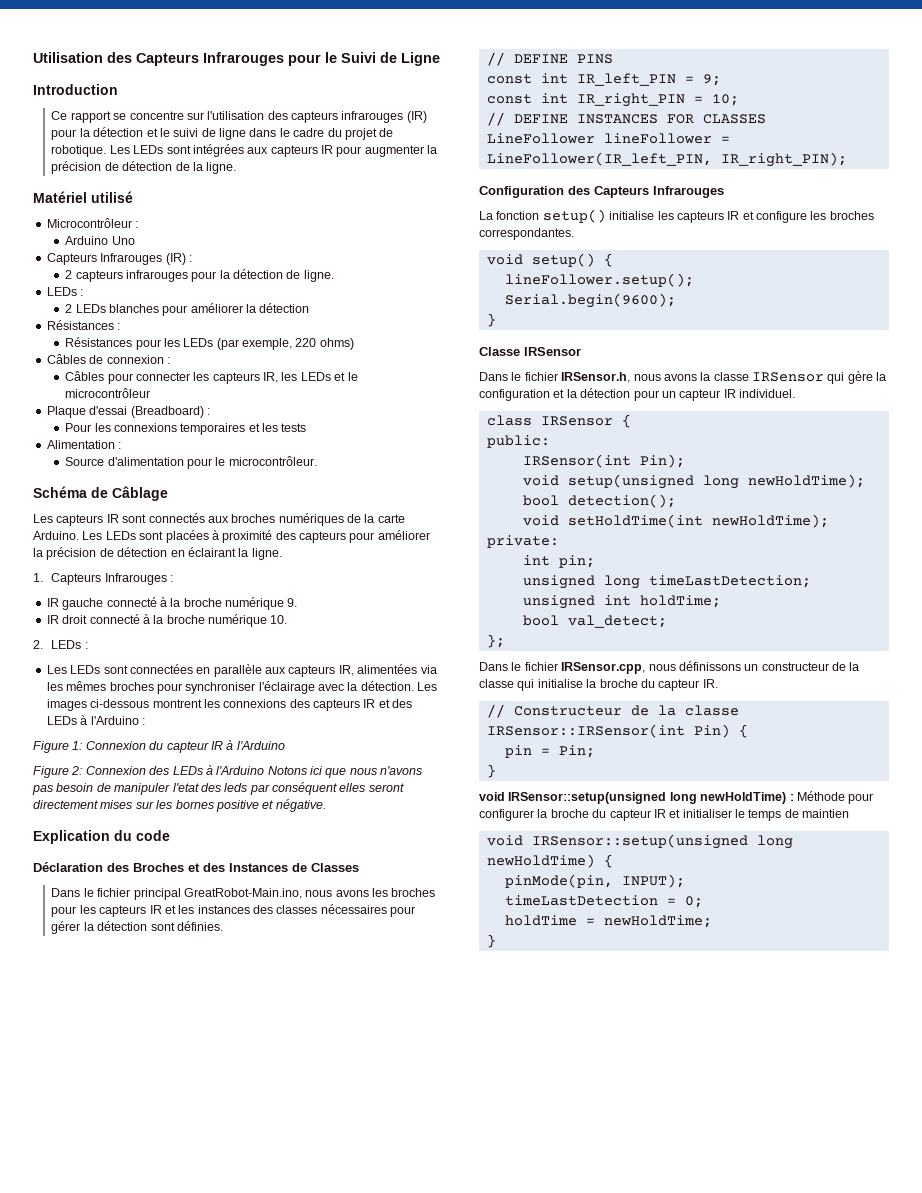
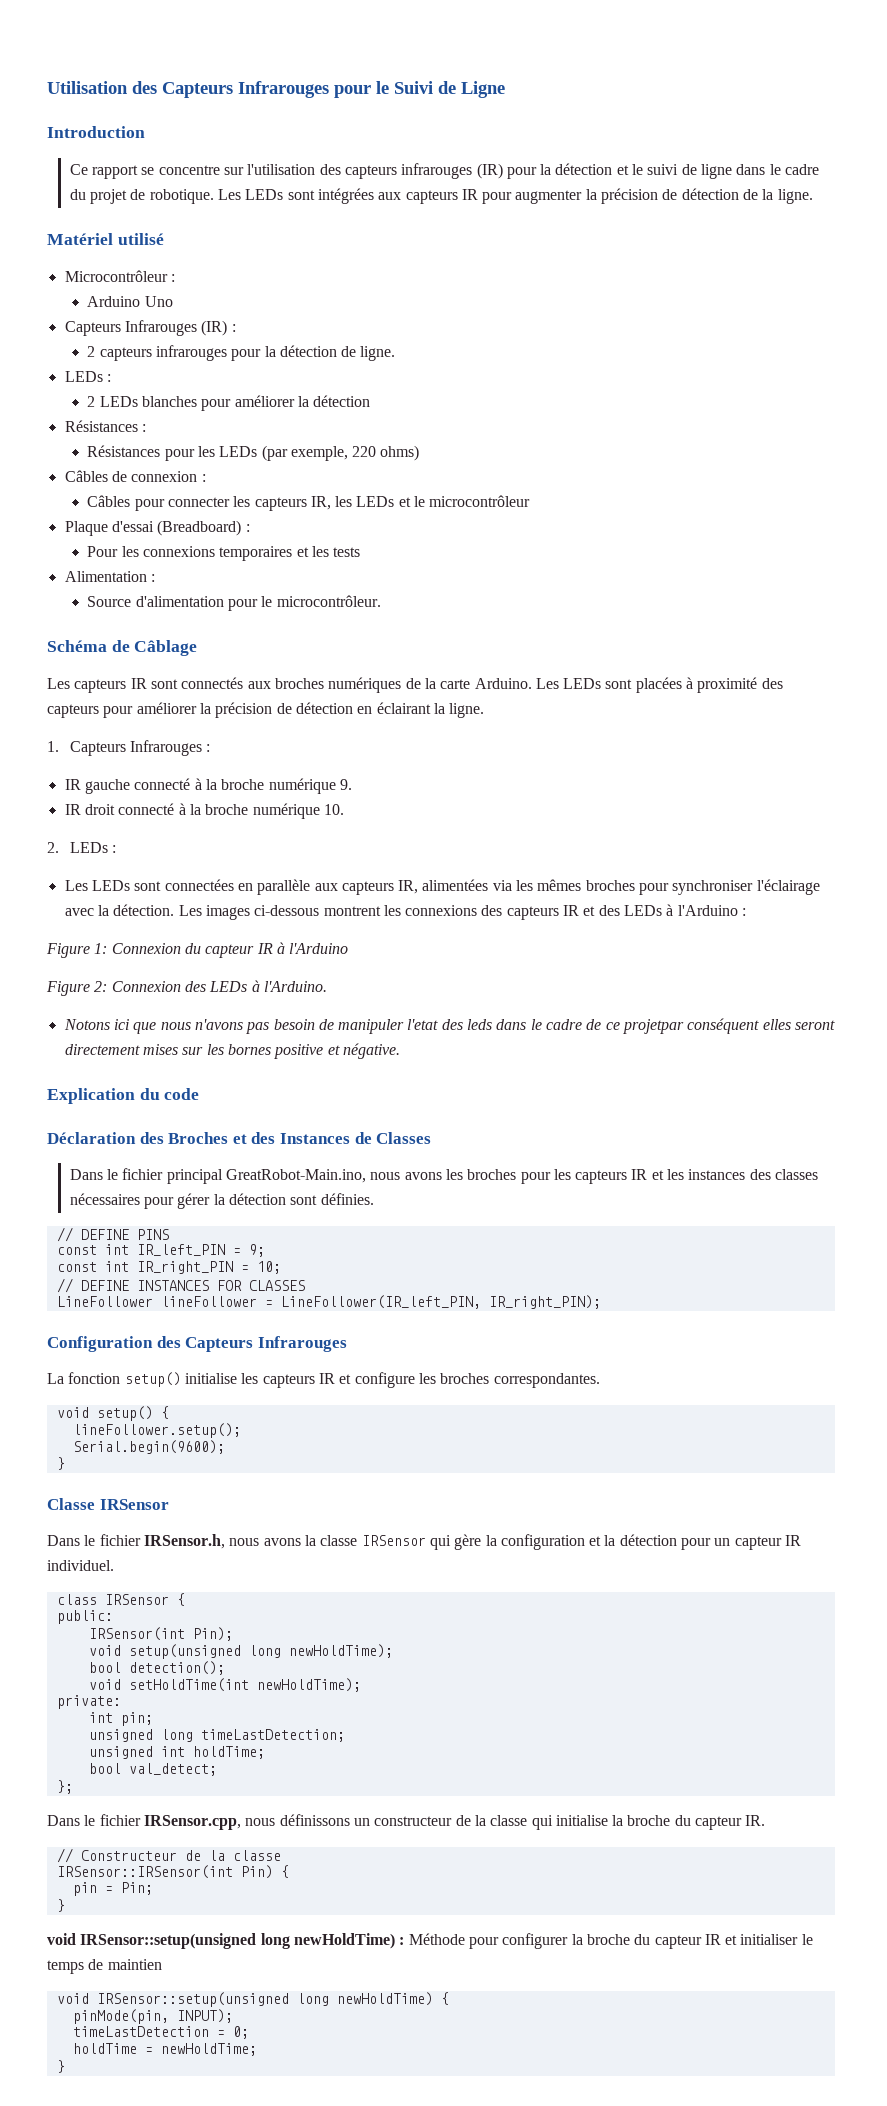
- Figure 2: Connexion des LEDs à l'Arduino Notons ici que nous n'avons pas besoin de manipuler l'etat des leds par conséquent elles seront directement mises sur les bornes positive et négative.
+ Figure 2: Connexion des LEDs à l'Arduino.
+ Notons ici que nous n'avons pas besoin de manipuler l'etat des leds dans le cadre de ce projetpar conséquent elles seront directement mises sur les bornes positive et négative.

